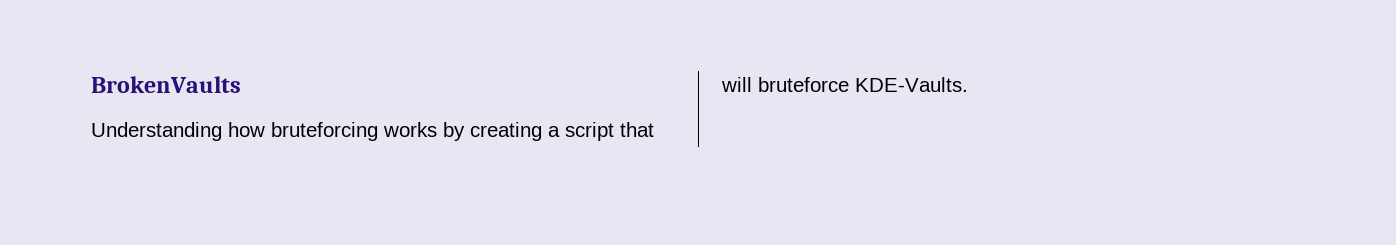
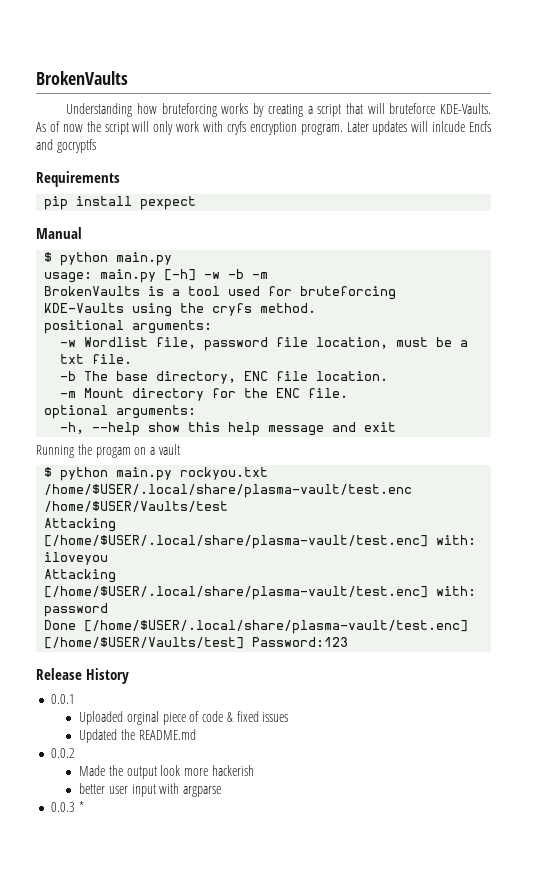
+ As of now the script will only work with cryfs encryption program. Later updates will inlcude Encfs and gocryptfs
+ Requirements
+ pip install pexpect
+ Manual
+ $ python main.py
+ usage: main.py [-h] -w -b -m
+ BrokenVaults is a tool used for bruteforcing KDE-Vaults using the cryfs method.
+ positional arguments:
+ -w Wordlist file, password file location, must be a txt file.
+ -b The base directory, ENC file location.
+ -m Mount directory for the ENC file.
+ optional arguments:
+ -h, --help show this help message and exit
+ Running the progam on a vault
+ $ python main.py rockyou.txt /home/$USER/.local/share/plasma-vault/test.enc /home/$USER/Vaults/test
+ Attacking [/home/$USER/.local/share/plasma-vault/test.enc] with: iloveyou
+ Attacking [/home/$USER/.local/share/plasma-vault/test.enc] with: password
+ Done [/home/$USER/.local/share/plasma-vault/test.enc] [/home/$USER/Vaults/test] Password:123
+ Release History
+ 0.0.1
+ Uploaded orginal piece of code & fixed issues
+ Updated the README.md
+ 0.0.2
+ Made the output look more hackerish
+ better user input with argparse
+ 0.0.3 *

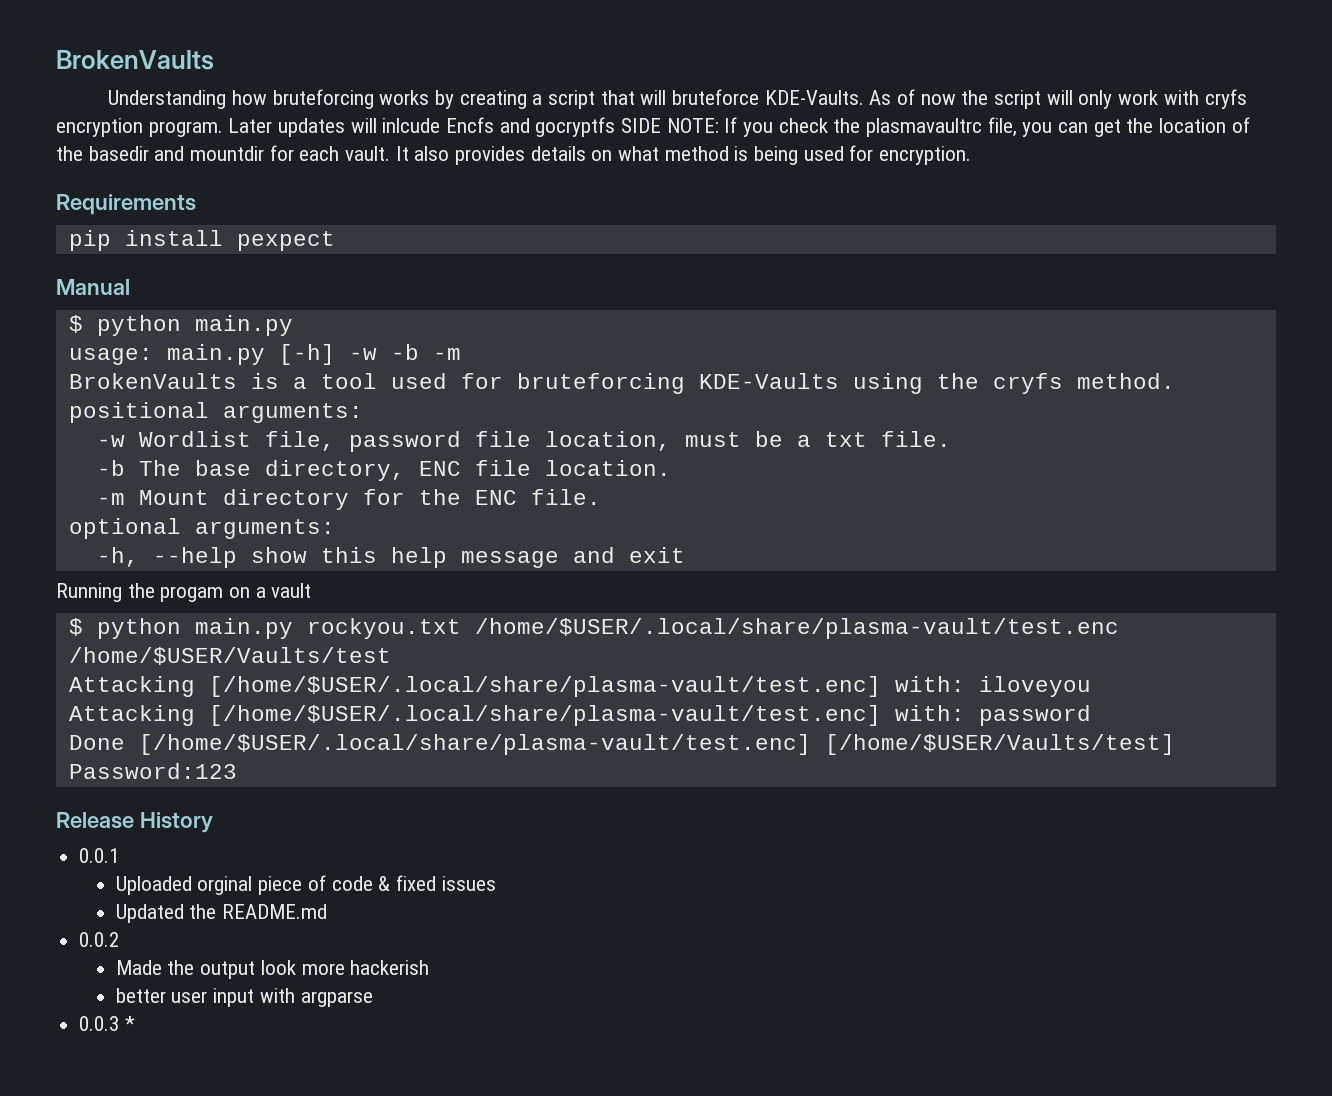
- Later updates will inlcude Encfs and gocryptfs
+ Later updates will inlcude Encfs and gocryptfs SIDE NOTE: If you check the plasmavaultrc file, you can get the location of the basedir and mountdir for each vault. It also provides details on what method is being used for encryption.

